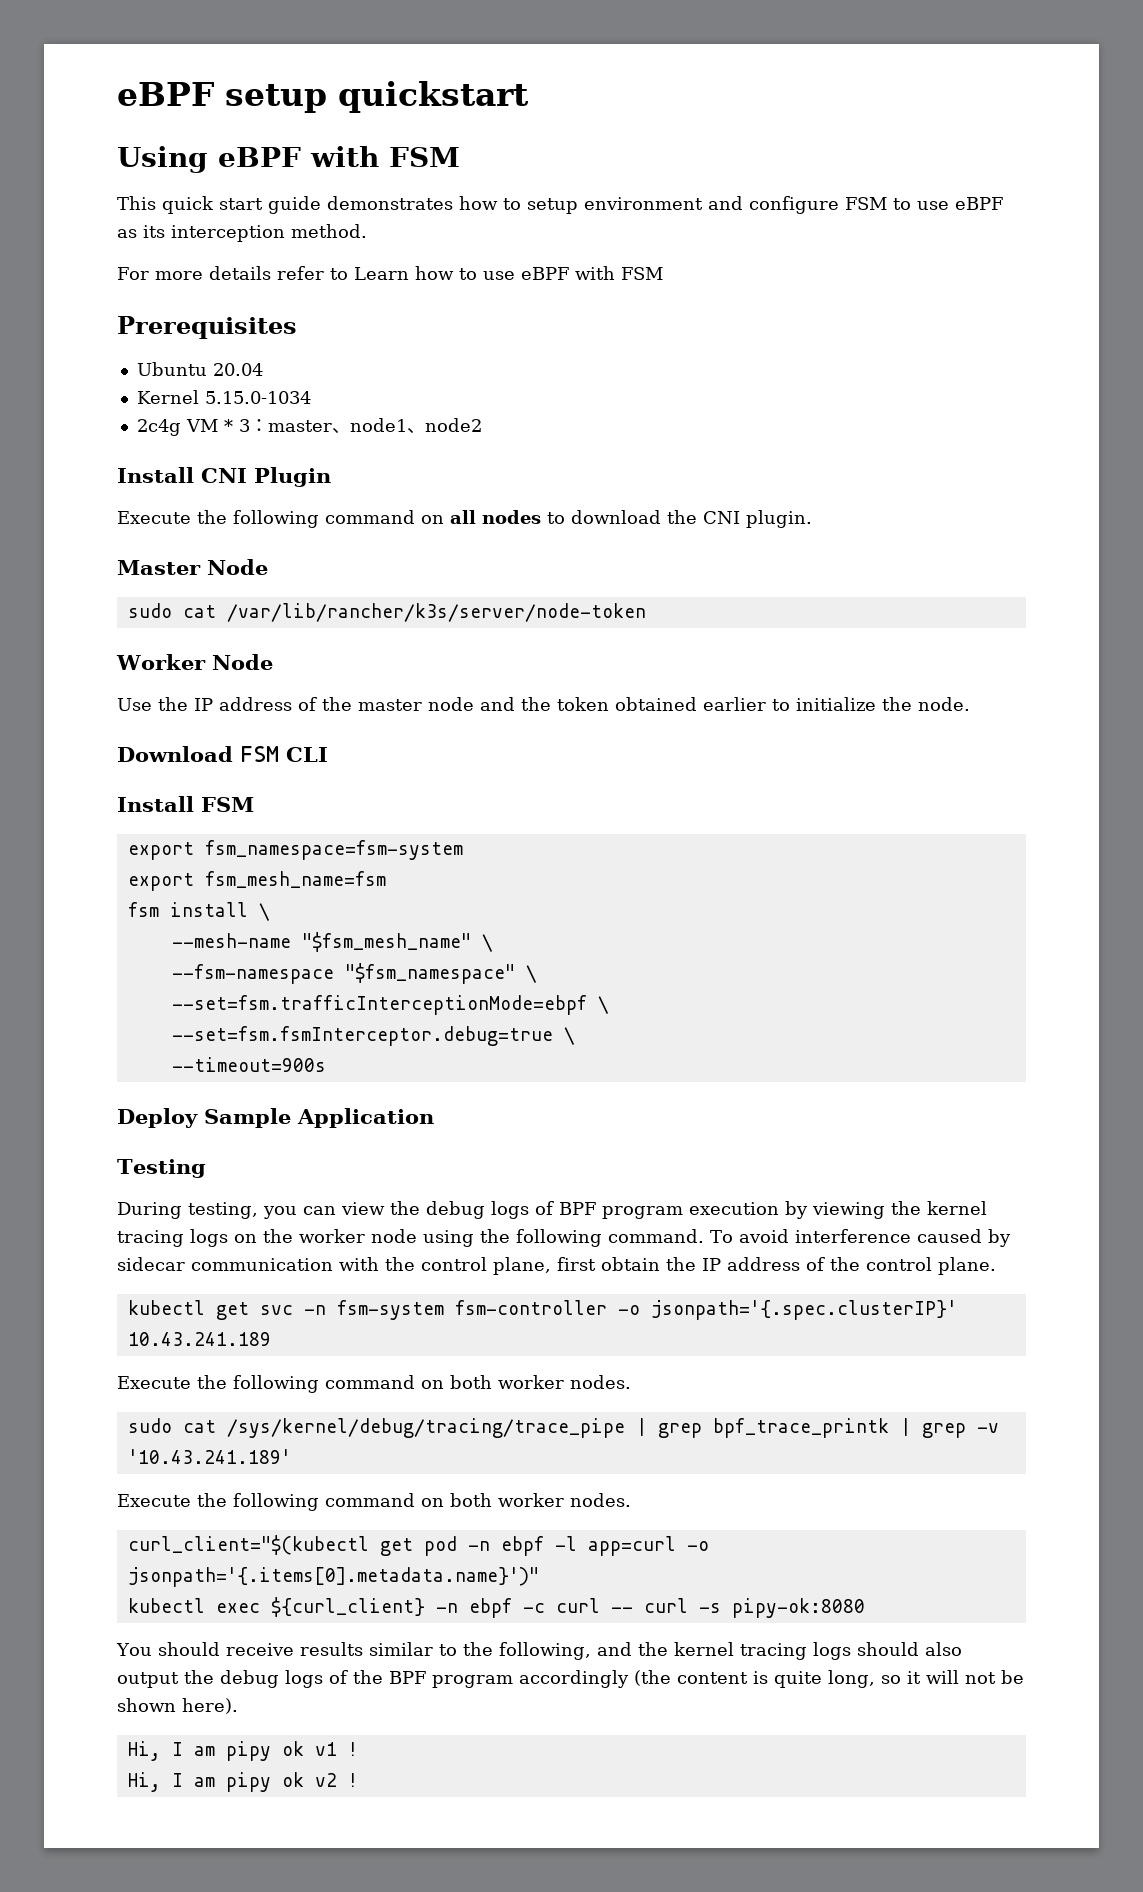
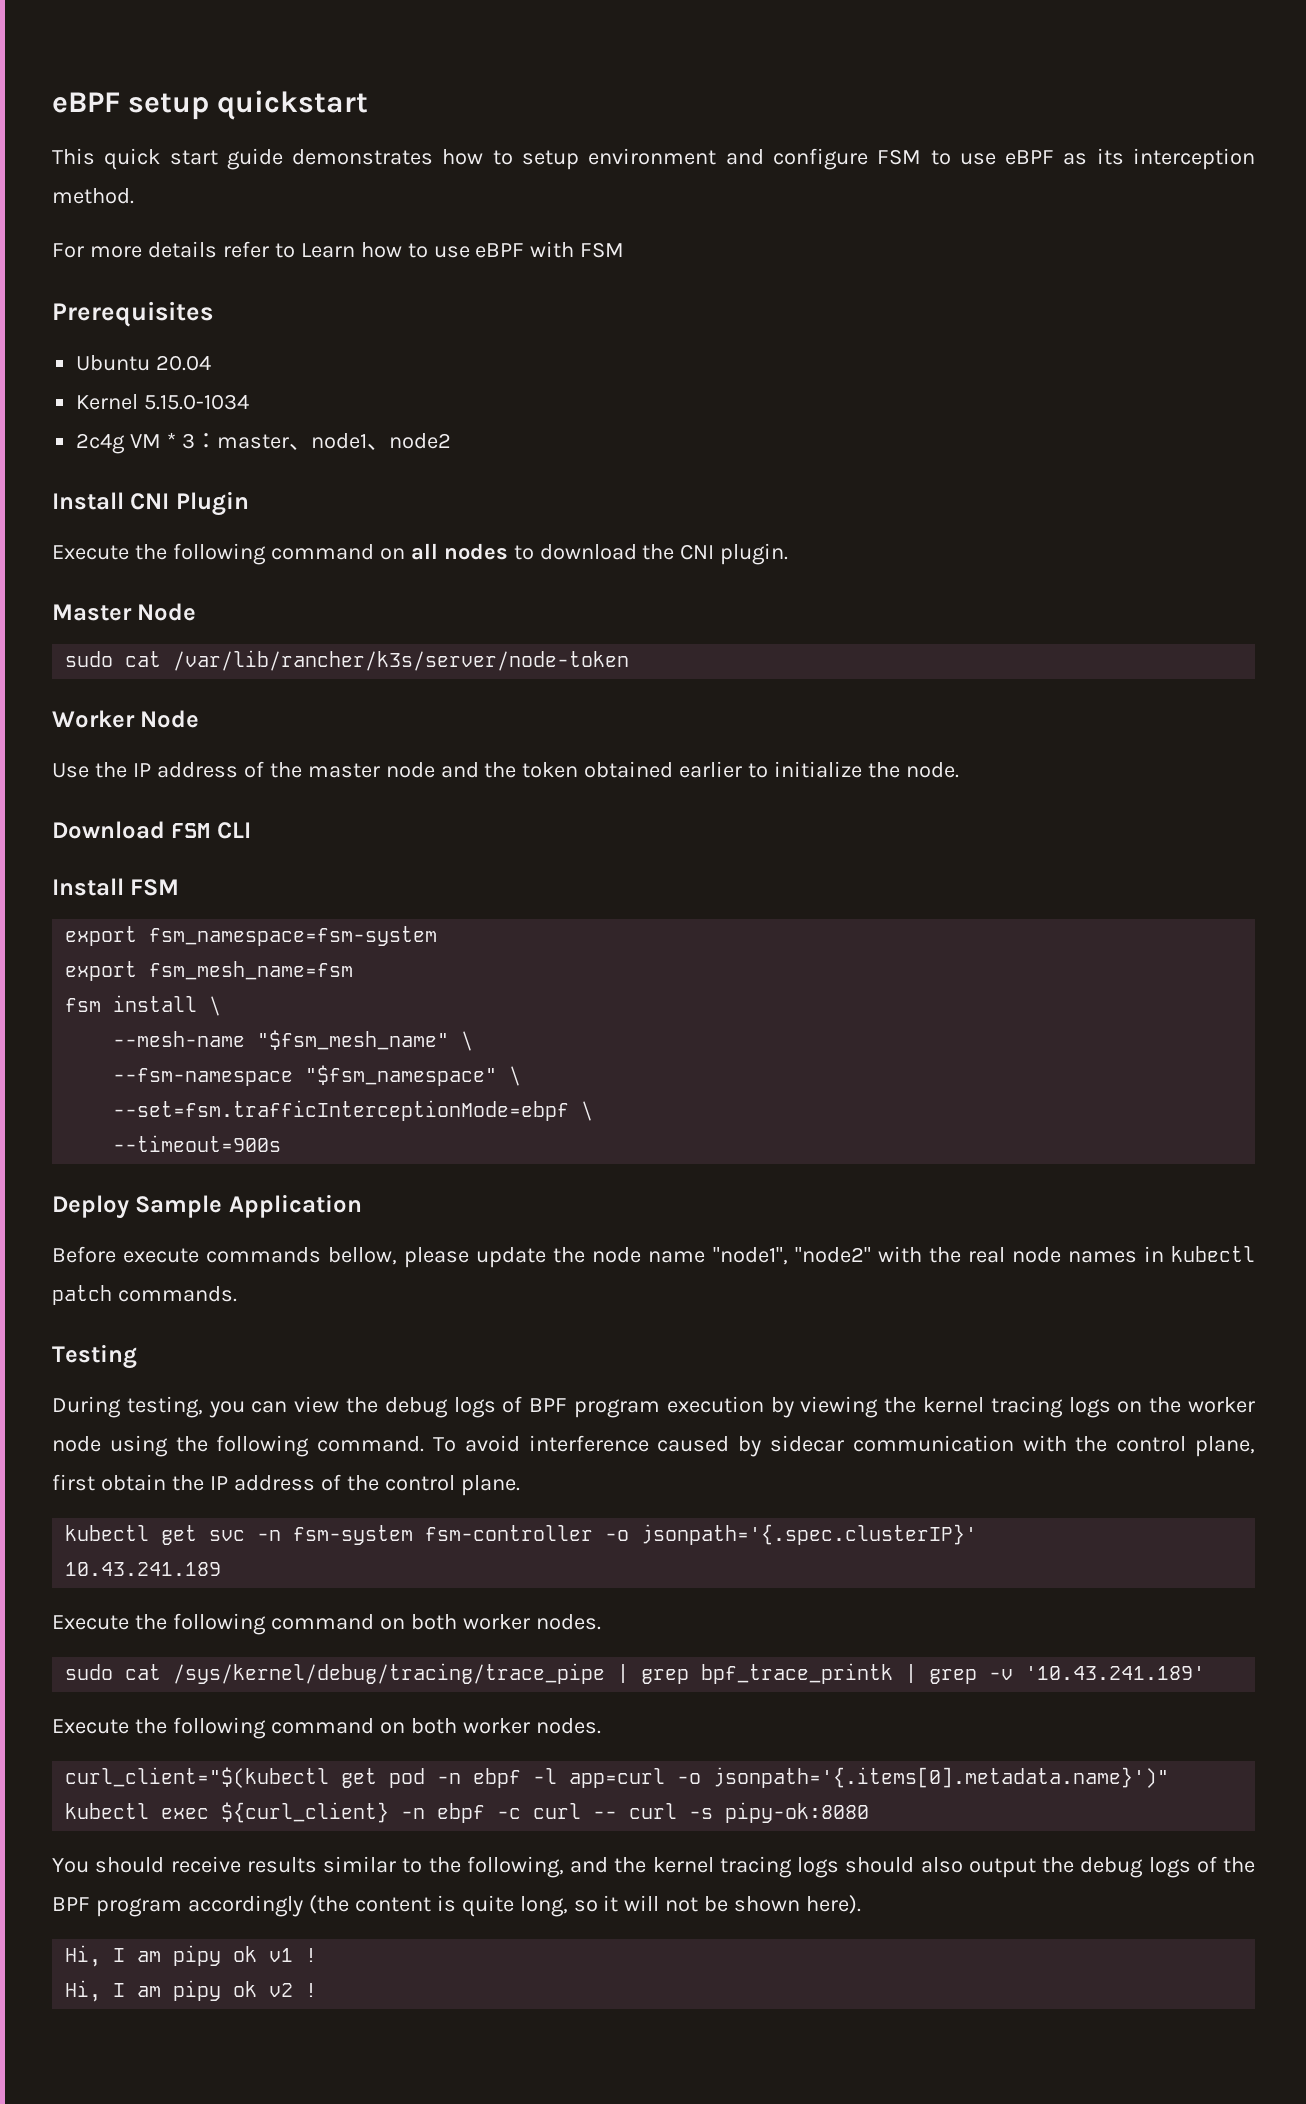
- Using eBPF with FSM
- --set=fsm.fsmInterceptor.debug=true \
+ Before execute commands bellow, please update the node name "node1", "node2" with the real node names in kubectl patch commands.

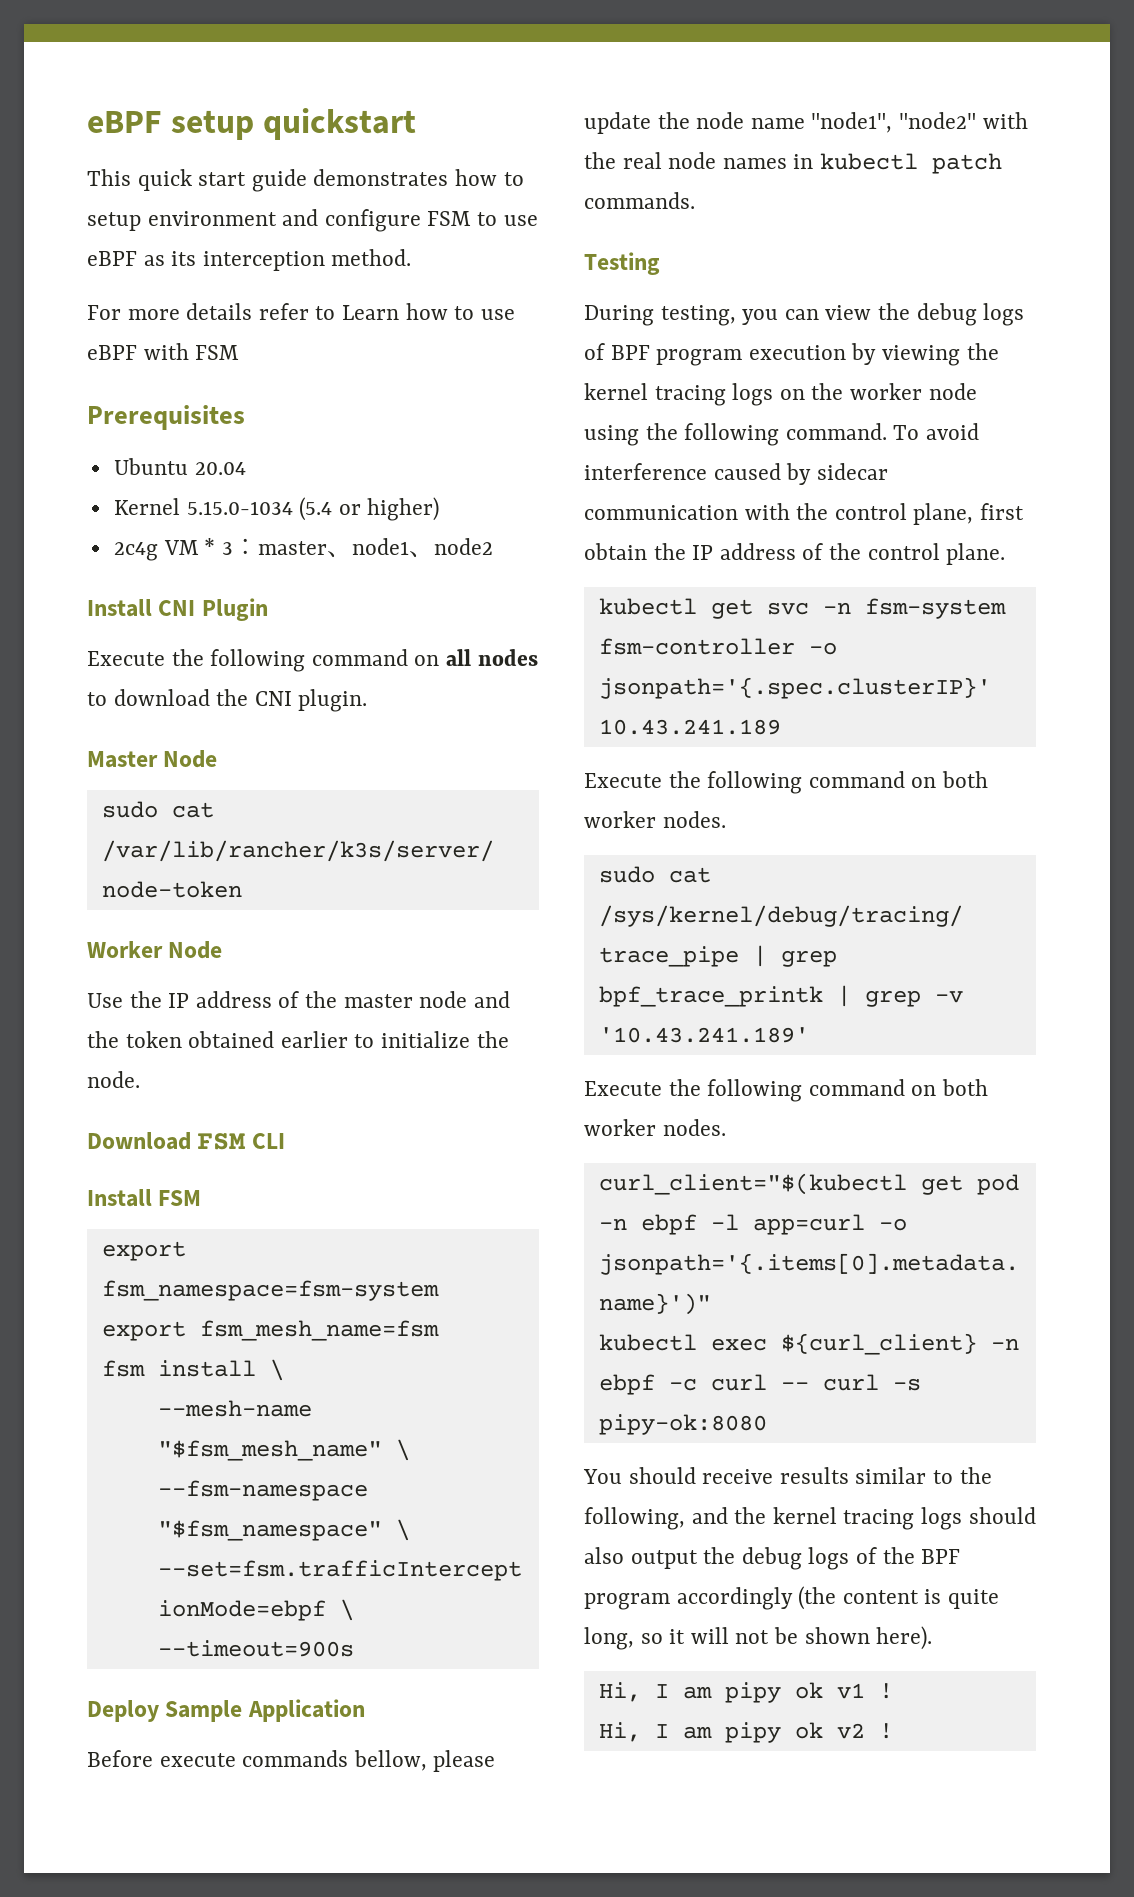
- Kernel 5.15.0-1034
+ Kernel 5.15.0-1034 (5.4 or higher)

